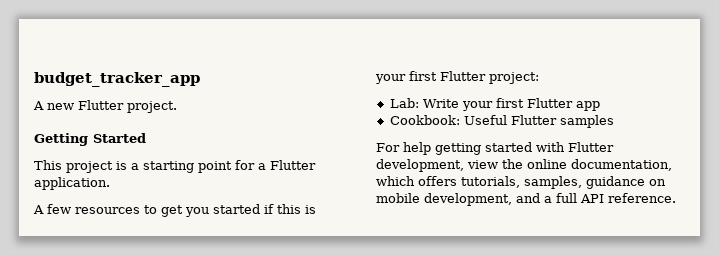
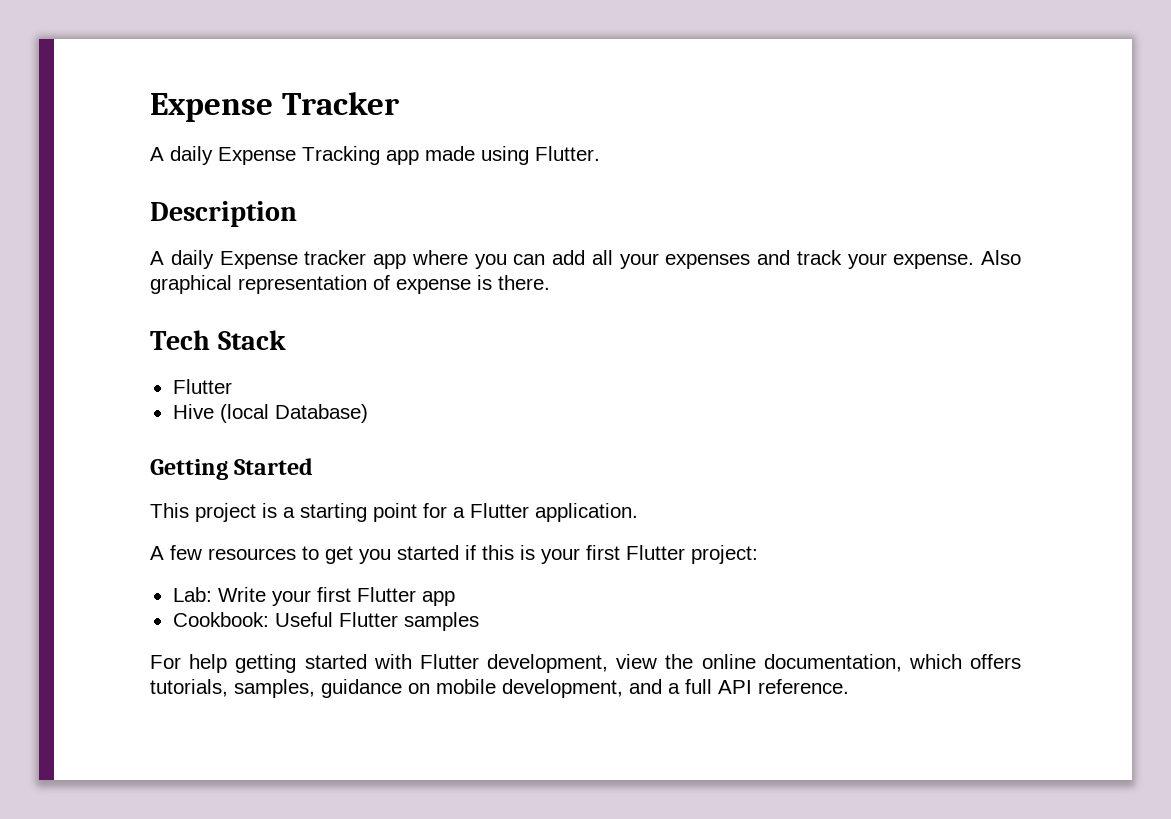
- budget_tracker_app
- A new Flutter project.
+ Expense Tracker
+ A daily Expense Tracking app made using Flutter.
+ Description
+ A daily Expense tracker app where you can add all your expenses and track your expense. Also graphical representation of expense is there.
+ Tech Stack
+ Flutter
+ Hive (local Database)

